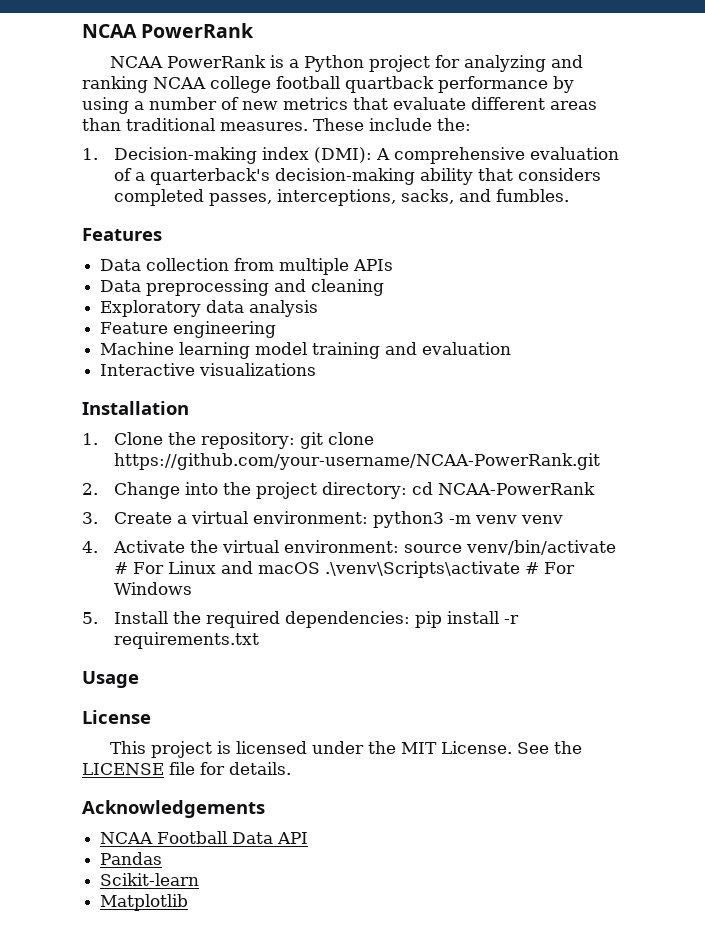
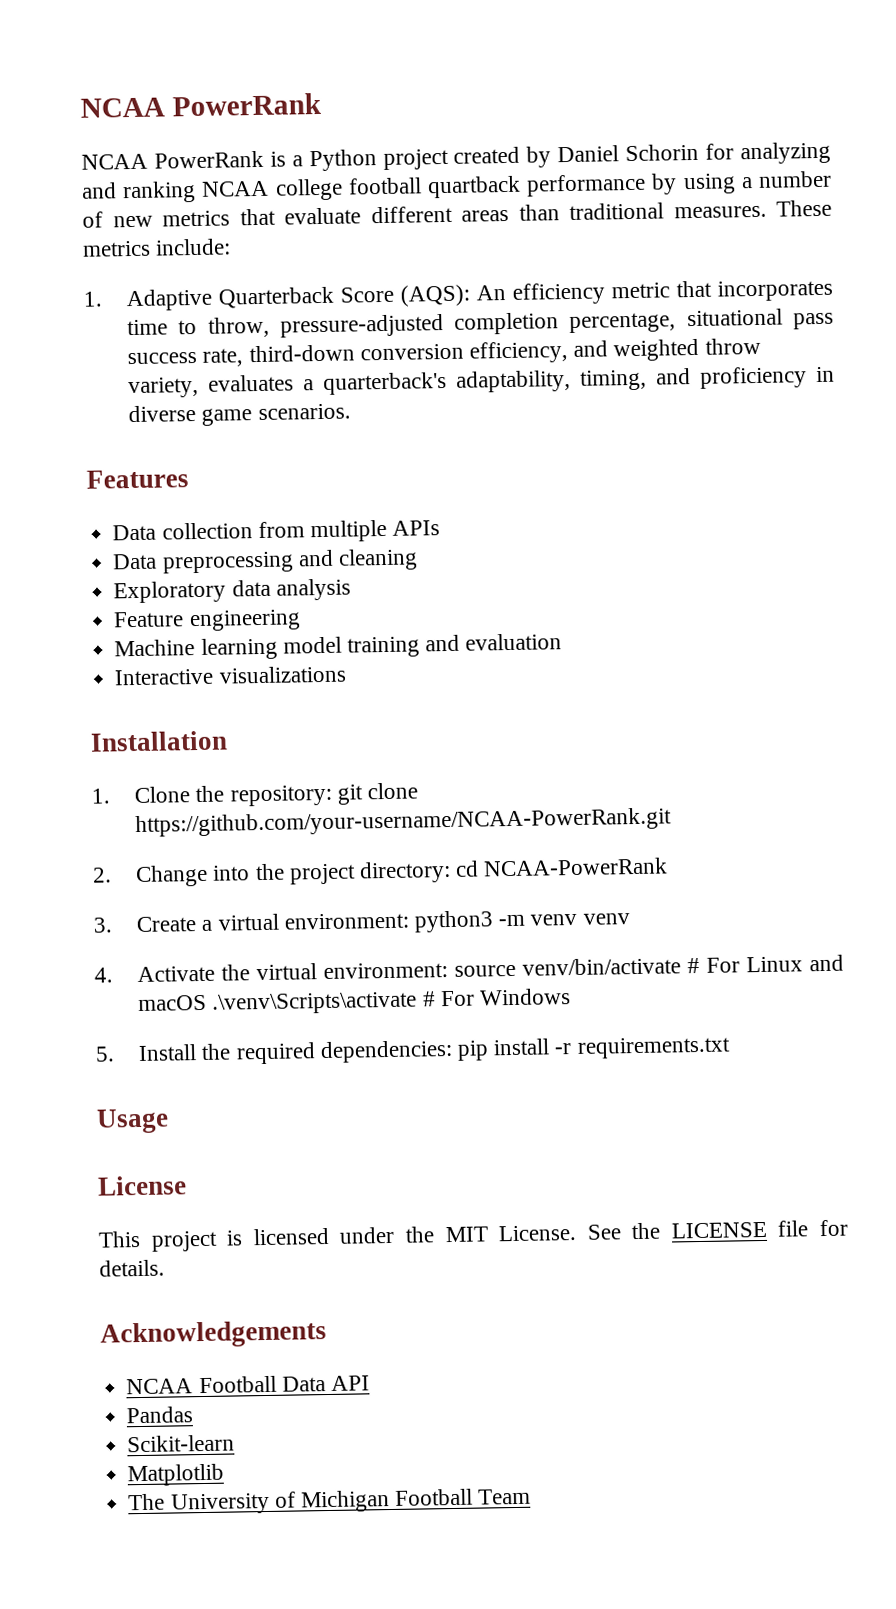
- NCAA PowerRank is a Python project for analyzing and ranking NCAA college football quartback performance by using a number of new metrics that evaluate different areas than traditional measures.
+ NCAA PowerRank is a Python project created by Daniel Schorin for analyzing and ranking NCAA college football quartback performance by using a number of new metrics that evaluate different areas than traditional measures.
- These include the:
- 1. Decision-making index (DMI): A comprehensive evaluation of a quarterback's decision-making ability that considers completed passes, interceptions, sacks, and fumbles.
+ These metrics include:
+ 1. Adaptive Quarterback Score (AQS): An efficiency metric that incorporates time to throw, pressure-adjusted completion percentage, situational pass success rate, third-down conversion efficiency, and weighted throw variety, evaluates a quarterback's adaptability, timing, and proficiency in diverse game scenarios.
+ The University of Michigan Football Team

